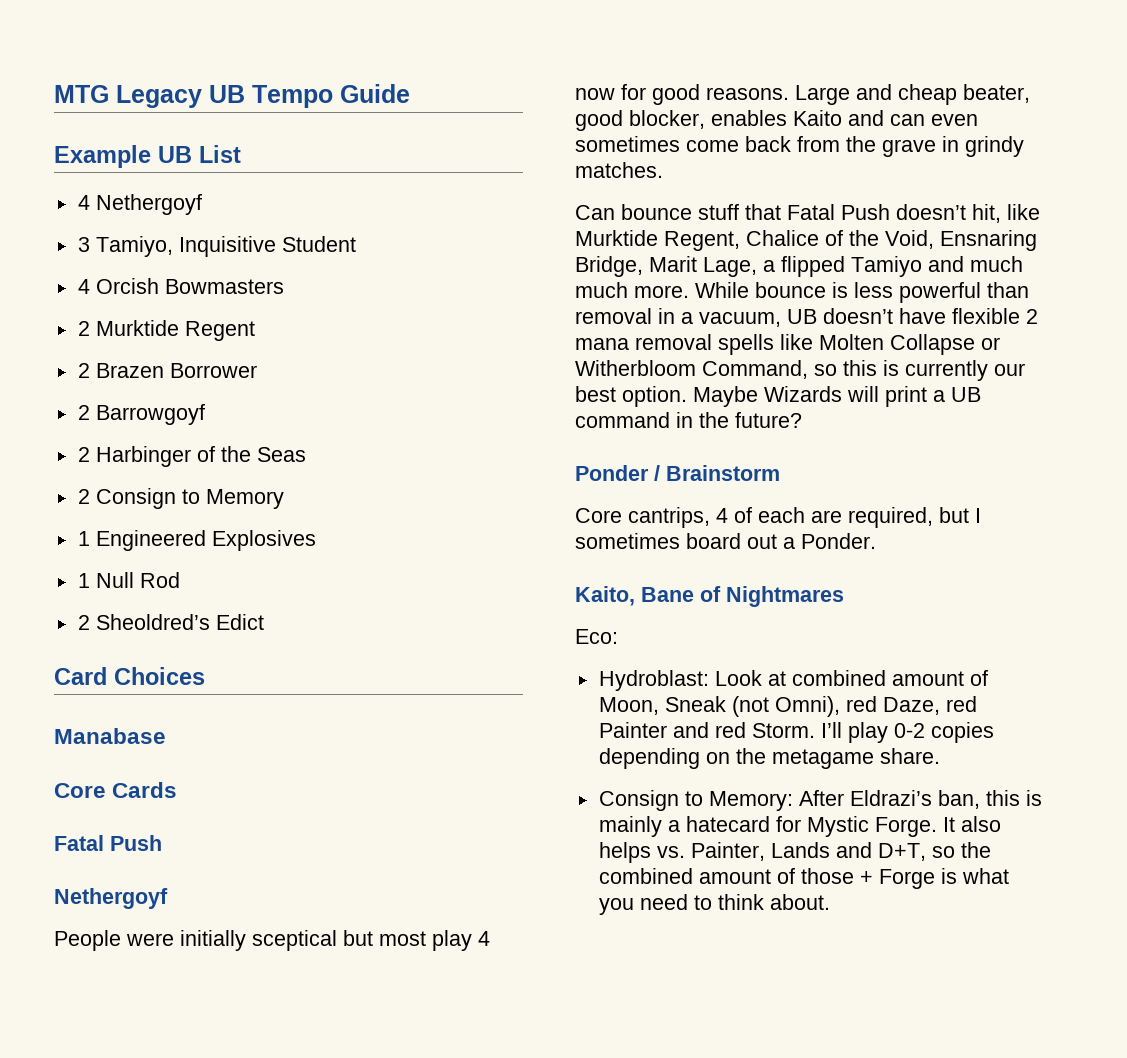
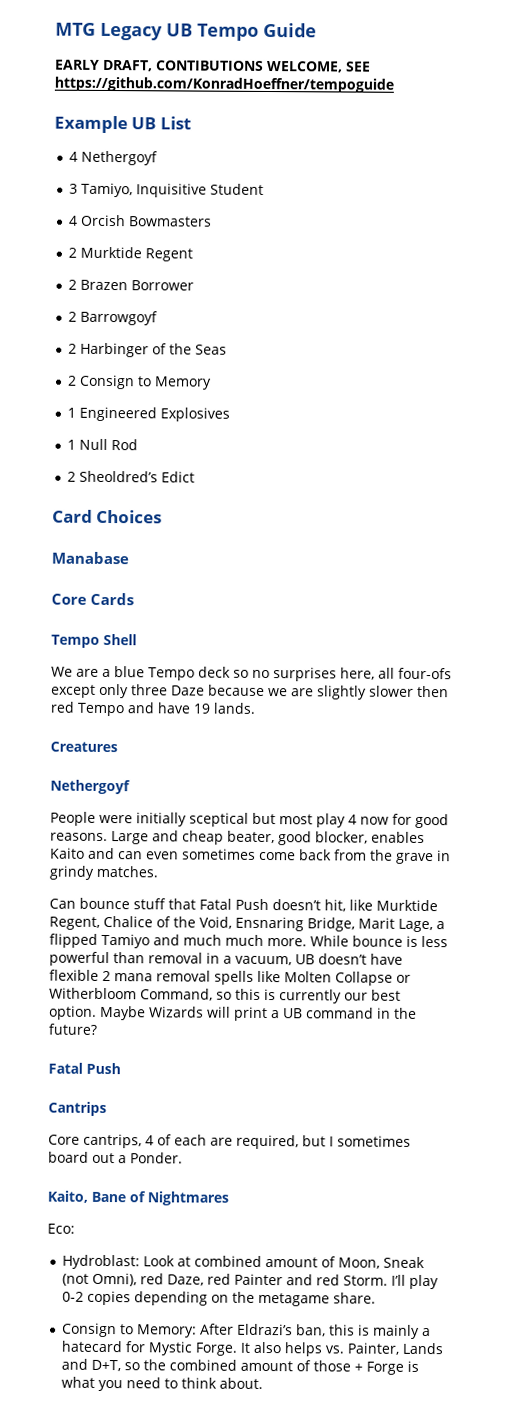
+ EARLY DRAFT, CONTIBUTIONS WELCOME, SEE https://github.com/KonradHoeffner/tempoguide
  Core Cards
- Fatal Push
+ Tempo Shell
+ We are a blue Tempo deck so no surprises here, all four-ofs except only three Daze because we are slightly slower then red Tempo and have 19 lands.
+ Creatures
  Maybe Wizards will print a UB command in the future?
- Ponder / Brainstorm
+ Fatal Push
+ Cantrips

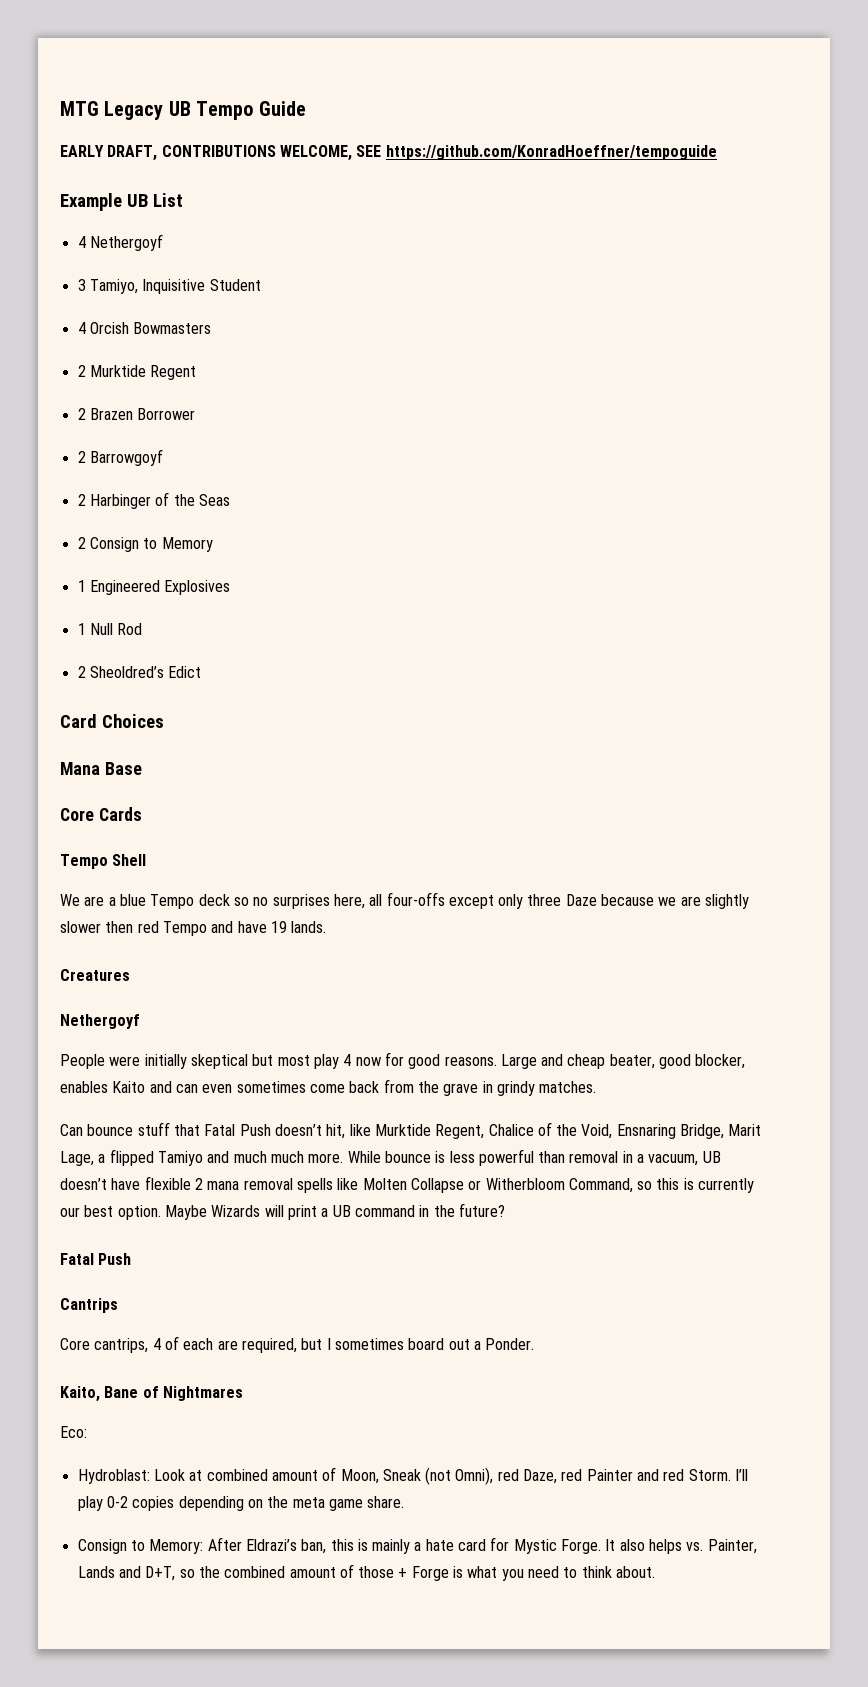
- EARLY DRAFT, CONTIBUTIONS WELCOME, SEE https://github.com/KonradHoeffner/tempoguide
+ EARLY DRAFT, CONTRIBUTIONS WELCOME, SEE https://github.com/KonradHoeffner/tempoguide
- Manabase
+ Mana Base
- We are a blue Tempo deck so no surprises here, all four-ofs except only three Daze because we are slightly slower then red Tempo and have 19 lands.
+ We are a blue Tempo deck so no surprises here, all four-offs except only three Daze because we are slightly slower then red Tempo and have 19 lands.
- People were initially sceptical but most play 4 now for good reasons.
+ People were initially skeptical but most play 4 now for good reasons.
- I’ll play 0-2 copies depending on the metagame share.
+ I’ll play 0-2 copies depending on the meta game share.
- Consign to Memory: After Eldrazi’s ban, this is mainly a hatecard for Mystic Forge.
+ Consign to Memory: After Eldrazi’s ban, this is mainly a hate card for Mystic Forge.

